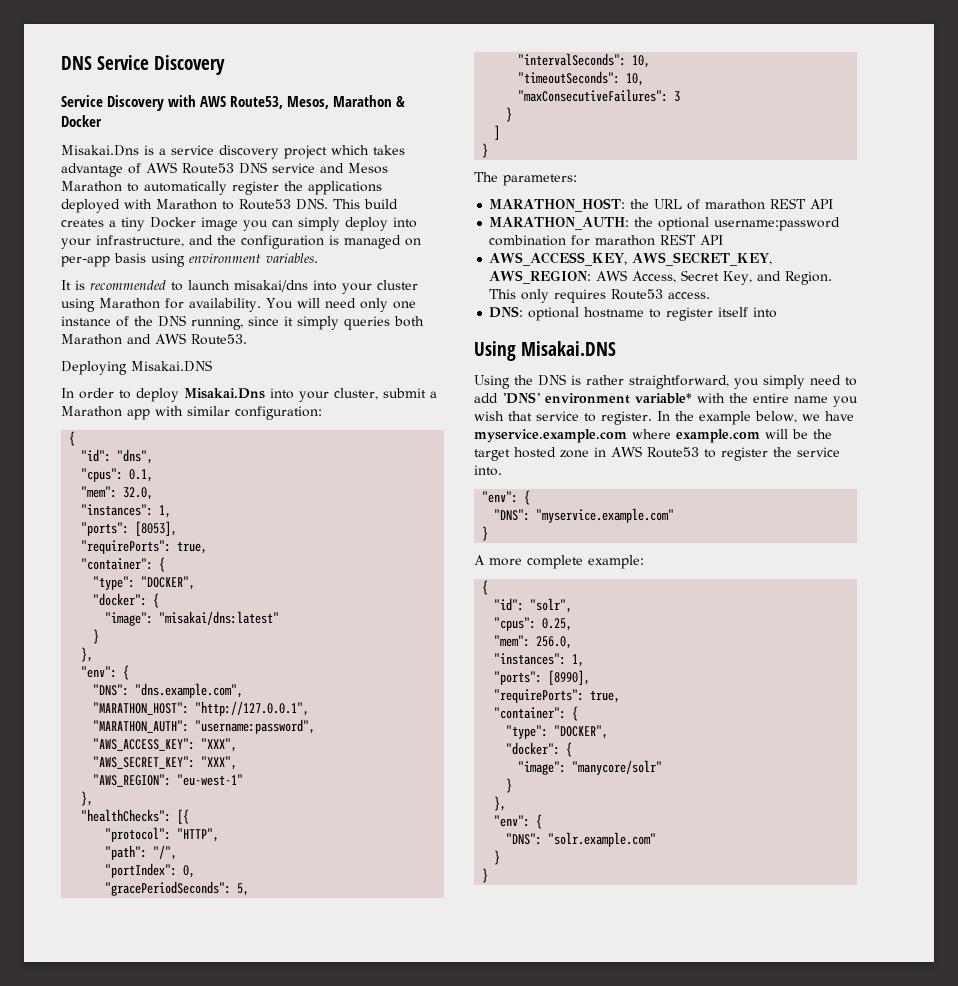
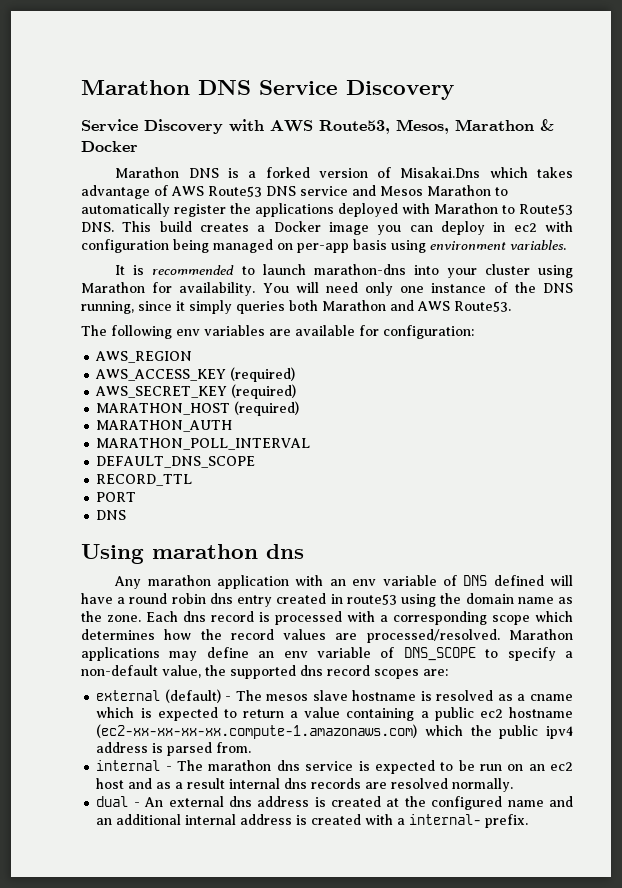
- DNS Service Discovery
+ Marathon DNS Service Discovery
- Misakai.Dns is a service discovery project which takes advantage of AWS Route53 DNS service and Mesos Marathon to automatically register the applications deployed with Marathon to Route53 DNS. This build creates a tiny Docker image you can simply deploy into your infrastructure, and the configuration is managed on per-app basis using environment variables.
+ Marathon DNS is a forked version of Misakai.Dns which takes advantage of AWS Route53 DNS service and Mesos Marathon to automatically register the applications deployed with Marathon to Route53 DNS. This build creates a Docker image you can deploy in ec2 with configuration being managed on per-app basis using environment variables.
- It is recommended to launch misakai/dns into your cluster using Marathon for availability.
+ It is recommended to launch marathon-dns into your cluster using Marathon for availability.
- Deploying Misakai.DNS
- In order to deploy Misakai.Dns into your cluster, submit a Marathon app with similar configuration:
- {
- "id": "dns",
- "cpus": 0.1,
- "mem": 32.0,
- "instances": 1,
- "ports": [8053],
- "requirePorts": true,
- "container": {
- "type": "DOCKER",
- "docker": {
- "image": "misakai/dns:latest"
- }
- },
- "env": {
- "DNS": "dns.example.com",
- "MARATHON_HOST": "http://127.0.0.1",
- "MARATHON_AUTH": "username:password",
- "AWS_ACCESS_KEY": "XXX",
- "AWS_SECRET_KEY": "XXX",
- "AWS_REGION": "eu-west-1"
- },
- "healthChecks": [{
- "protocol": "HTTP",
- "path": "/",
- "portIndex": 0,
- "gracePeriodSeconds": 5,
- "intervalSeconds": 10,
- "timeoutSeconds": 10,
- "maxConsecutiveFailures": 3
- }
- ]
- }
- The parameters:
- MARATHON_HOST: the URL of marathon REST API
- MARATHON_AUTH: the optional username:password combination for marathon REST API
- AWS_ACCESS_KEY, AWS_SECRET_KEY, AWS_REGION: AWS Access, Secret Key, and Region. This only requires Route53 access.
- DNS: optional hostname to register itself into
- Using Misakai.DNS
- Using the DNS is rather straightforward, you simply need to add 'DNS' environment variable* with the entire name you wish that service to register. In the example below, we have myservice.example.com where example.com will be the target hosted zone in AWS Route53 to register the service into.
- "env": {
- "DNS": "myservice.example.com"
- }
- A more complete example:
- {
- "id": "solr",
- "cpus": 0.25,
- "mem": 256.0,
- "instances": 1,
- "ports": [8990],
- "requirePorts": true,
- "container": {
- "type": "DOCKER",
- "docker": {
- "image": "manycore/solr"
- }
- },
- "env": {
- "DNS": "solr.example.com"
- }
- }
+ The following env variables are available for configuration:
+ AWS_REGION
+ AWS_ACCESS_KEY (required)
+ AWS_SECRET_KEY (required)
+ MARATHON_HOST (required)
+ MARATHON_AUTH
+ MARATHON_POLL_INTERVAL
+ DEFAULT_DNS_SCOPE
+ RECORD_TTL
+ PORT
+ DNS
+ Using marathon dns
+ Any marathon application with an env variable of DNS defined will have a round robin dns entry created in route53 using the domain name as the zone. Each dns record is processed with a corresponding scope which determines how the record values are processed/resolved. Marathon applications may define an env variable of DNS_SCOPE to specify a non-default value, the supported dns record scopes are:
+ external (default) - The mesos slave hostname is resolved as a cname which is expected to return a value containing a public ec2 hostname (ec2-xx-xx-xx-xx.compute-1.amazonaws.com) which the public ipv4 address is parsed from.
+ internal - The marathon dns service is expected to be run on an ec2 host and as a result internal dns records are resolved normally.
+ dual - An external dns address is created at the configured name and an additional internal address is created with a internal- prefix.

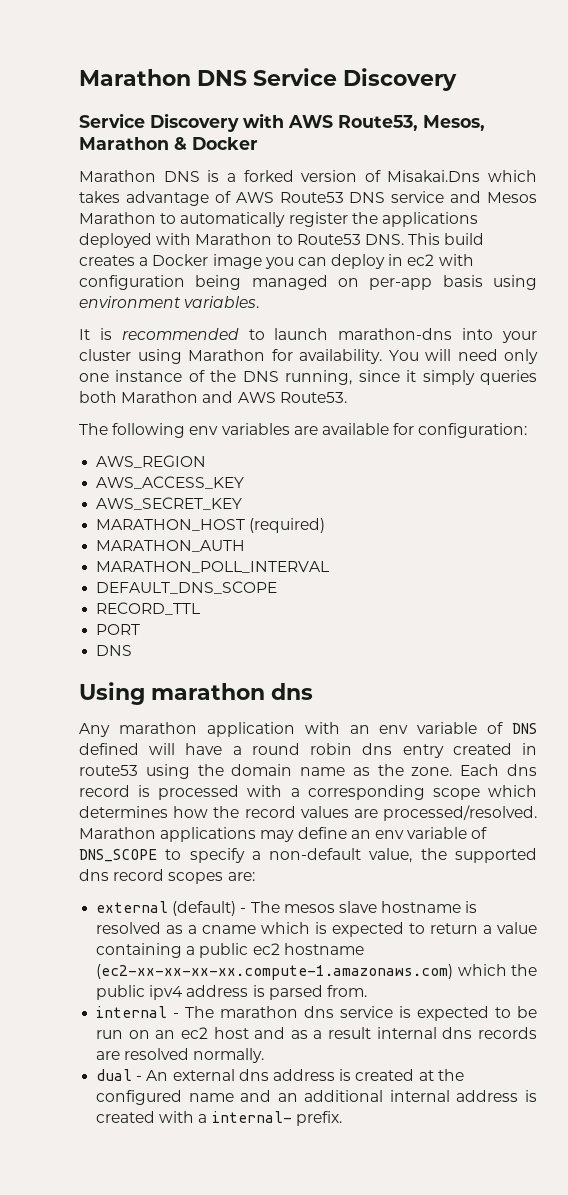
- AWS_ACCESS_KEY (required)
+ AWS_ACCESS_KEY
- AWS_SECRET_KEY (required)
+ AWS_SECRET_KEY

